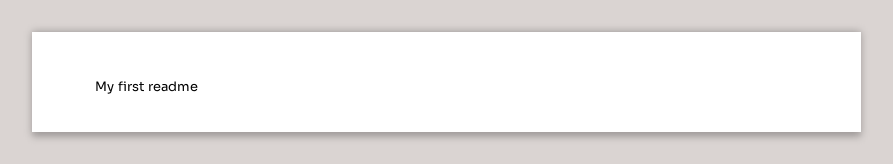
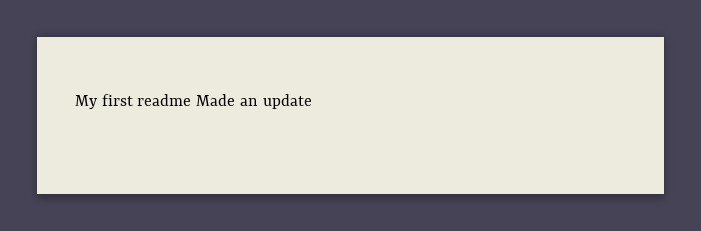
- My first readme
+ My first readme Made an update

